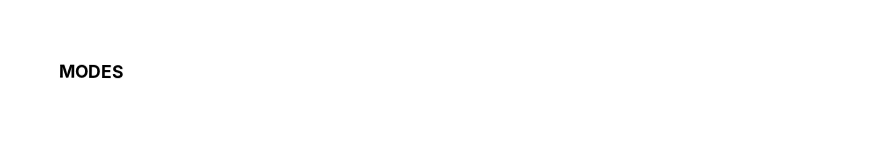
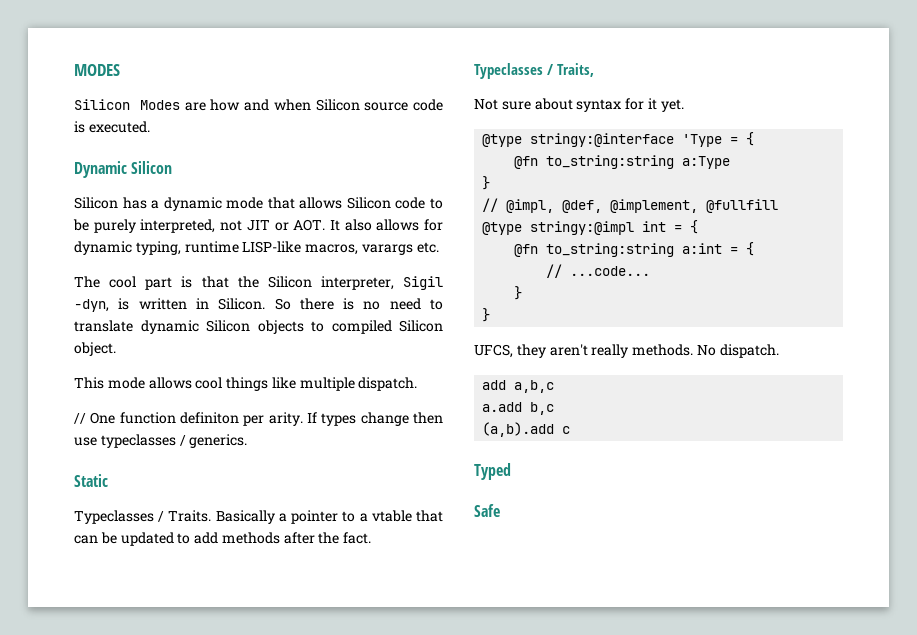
+ Silicon Modes are how and when Silicon source code is executed.
+ Dynamic Silicon
+ Silicon has a dynamic mode that allows Silicon code to be purely interpreted, not JIT or AOT. It also allows for dynamic typing, runtime LISP-like macros, varargs etc.
+ The cool part is that the Silicon interpreter, Sigil -dyn, is written in Silicon. So there is no need to translate dynamic Silicon objects to compiled Silicon object.
+ This mode allows cool things like multiple dispatch.
+ // One function definiton per arity. If types change then use typeclasses / generics.
+ Static
+ Typeclasses / Traits. Basically a pointer to a vtable that can be updated to add methods after the fact.
+ Typeclasses / Traits,
+ Not sure about syntax for it yet.
+ @type stringy:@interface 'Type = {
+ @fn to_string:string a:Type
+ }
+ // @impl, @def, @implement, @fullfill
+ @type stringy:@impl int = {
+ @fn to_string:string a:int = {
+ // ...code...
+ }
+ }
+ UFCS, they aren't really methods. No dispatch.
+ add a,b,c
+ a.add b,c
+ (a,b).add c
+ Typed
+ Safe

